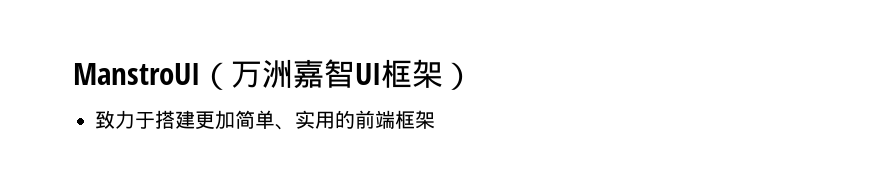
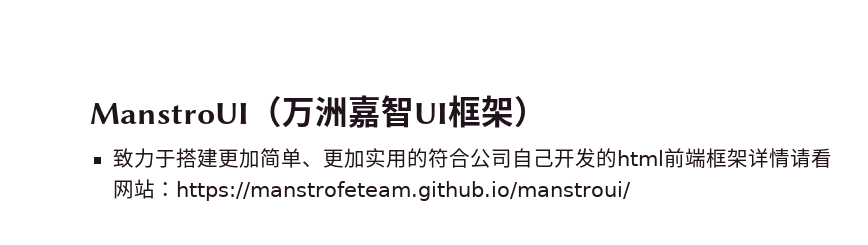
- 致力于搭建更加简单、实用的前端框架
+ 致力于搭建更加简单、更加实用的符合公司自己开发的html前端框架详情请看网站：https://manstrofeteam.github.io/manstroui/

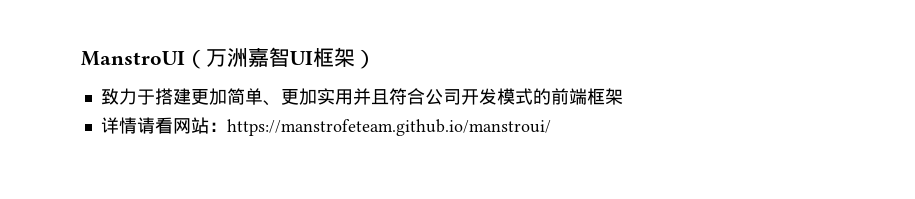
- 致力于搭建更加简单、更加实用的符合公司自己开发的html前端框架详情请看网站：https://manstrofeteam.github.io/manstroui/
+ 致力于搭建更加简单、更加实用并且符合公司开发模式的前端框架
+ 详情请看网站：https://manstrofeteam.github.io/manstroui/

